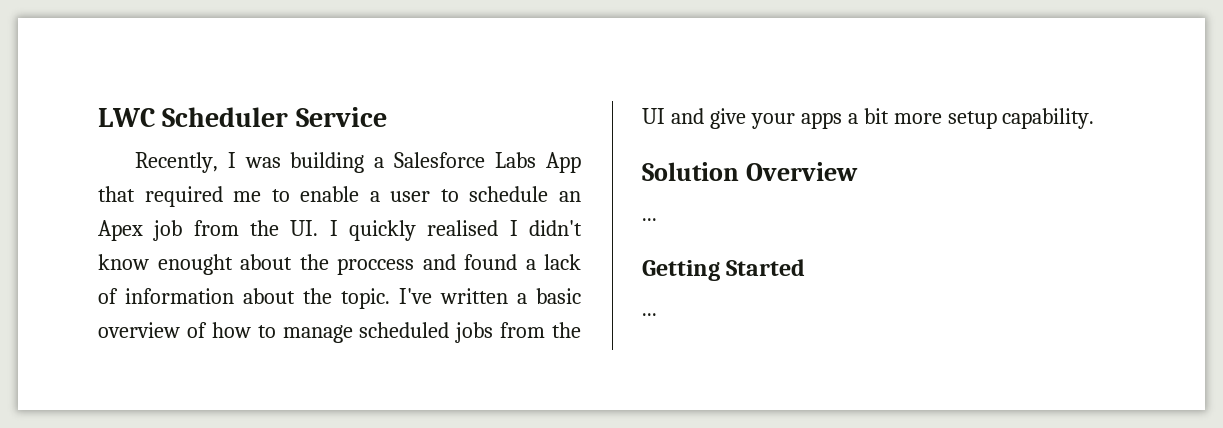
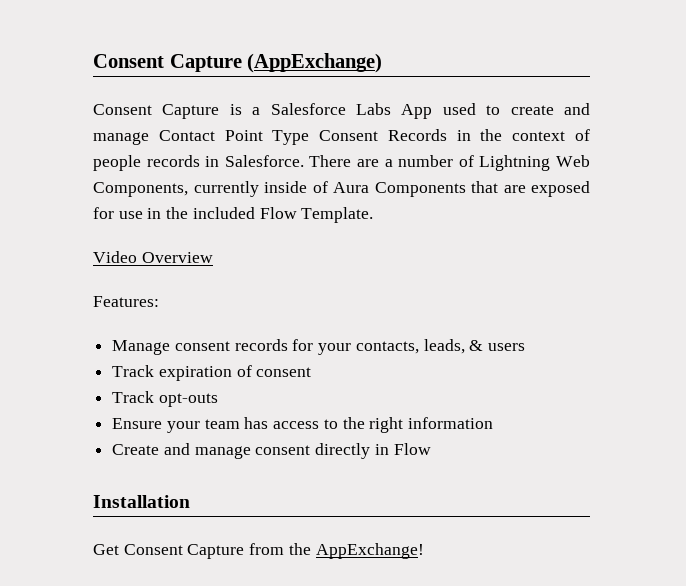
- LWC Scheduler Service
- Recently, I was building a Salesforce Labs App that required me to enable a user to schedule an Apex job from the UI. I quickly realised I didn't know enought about the proccess and found a lack of information about the topic. I've written a basic overview of how to manage scheduled jobs from the UI and give your apps a bit more setup capability.
- Solution Overview
- ...
- Getting Started
- ...
+ Consent Capture (AppExchange)
+ Consent Capture is a Salesforce Labs App used to create and manage Contact Point Type Consent Records in the context of people records in Salesforce. There are a number of Lightning Web Components, currently inside of Aura Components that are exposed for use in the included Flow Template.
+ Video Overview
+ Features:
+ Manage consent records for your contacts, leads, & users
+ Track expiration of consent
+ Track opt-outs
+ Ensure your team has access to the right information
+ Create and manage consent directly in Flow
+ Installation
+ Get Consent Capture from the AppExchange!

